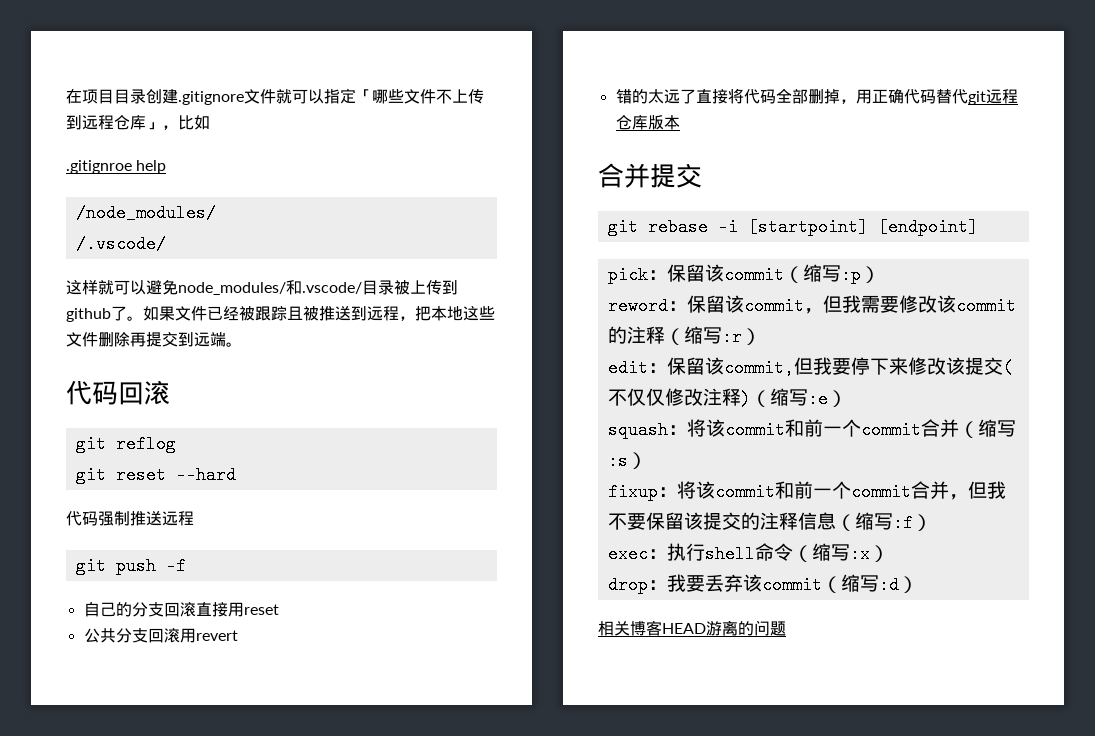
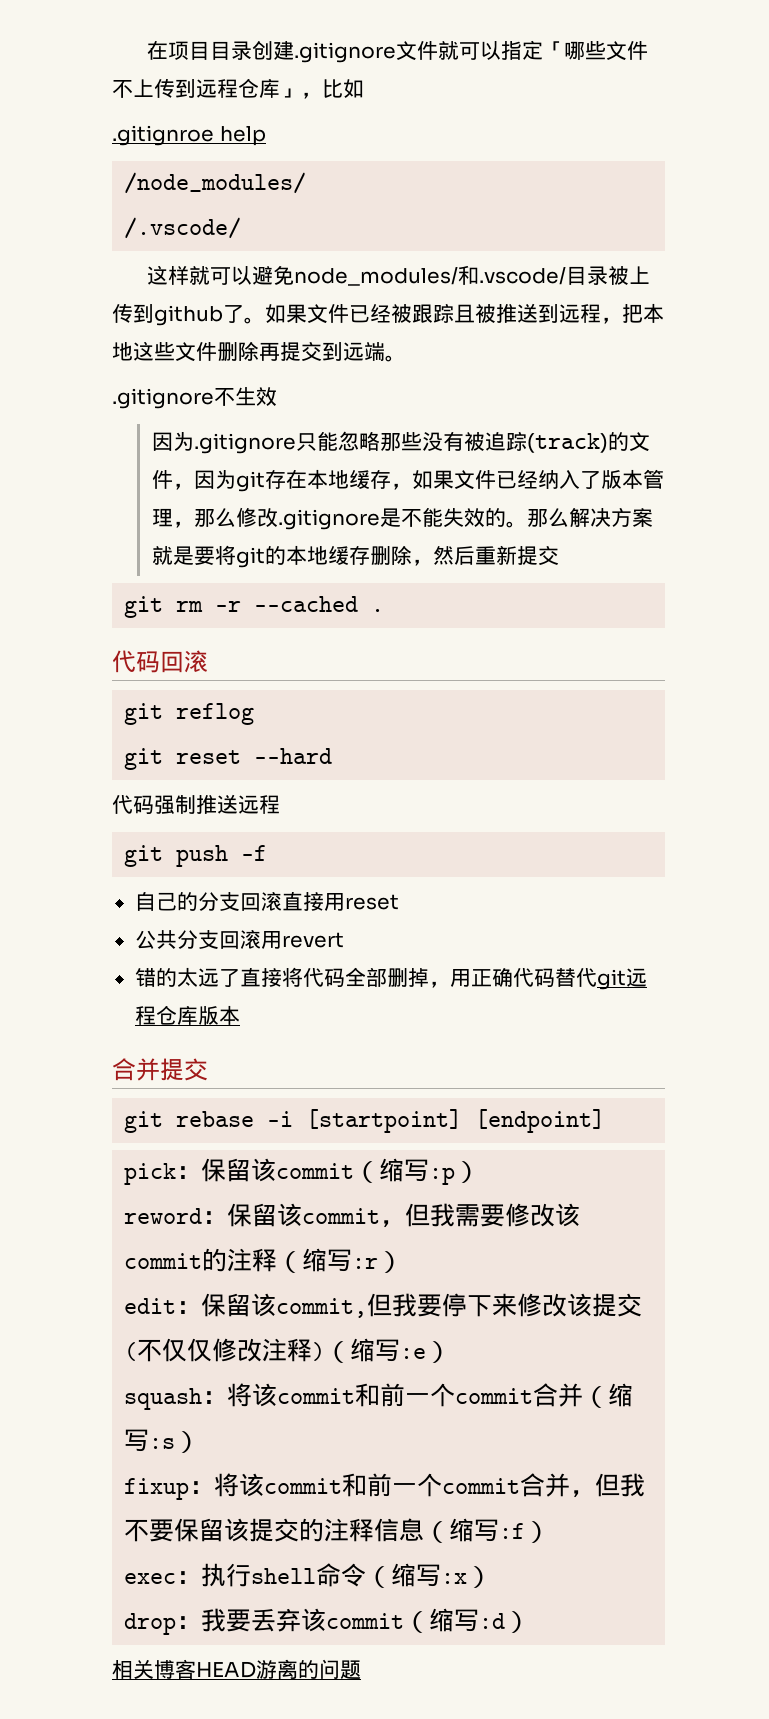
+ .gitignore不生效
+ 因为.gitignore只能忽略那些没有被追踪(track)的文件，因为git存在本地缓存，如果文件已经纳入了版本管理，那么修改.gitignore是不能失效的。那么解决方案就是要将git的本地缓存删除，然后重新提交
+ git rm -r --cached .

